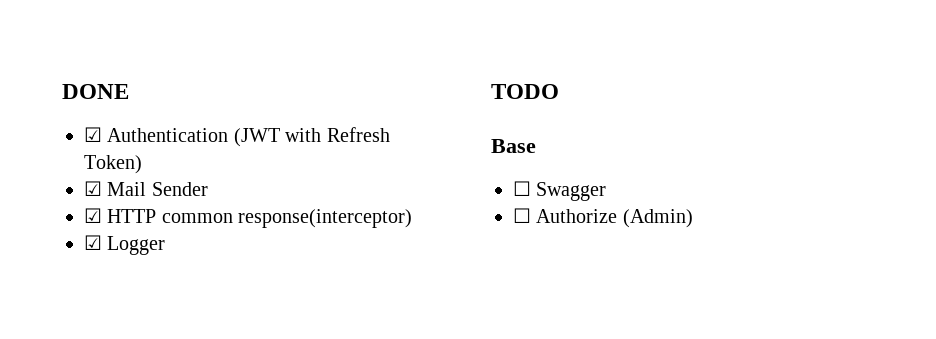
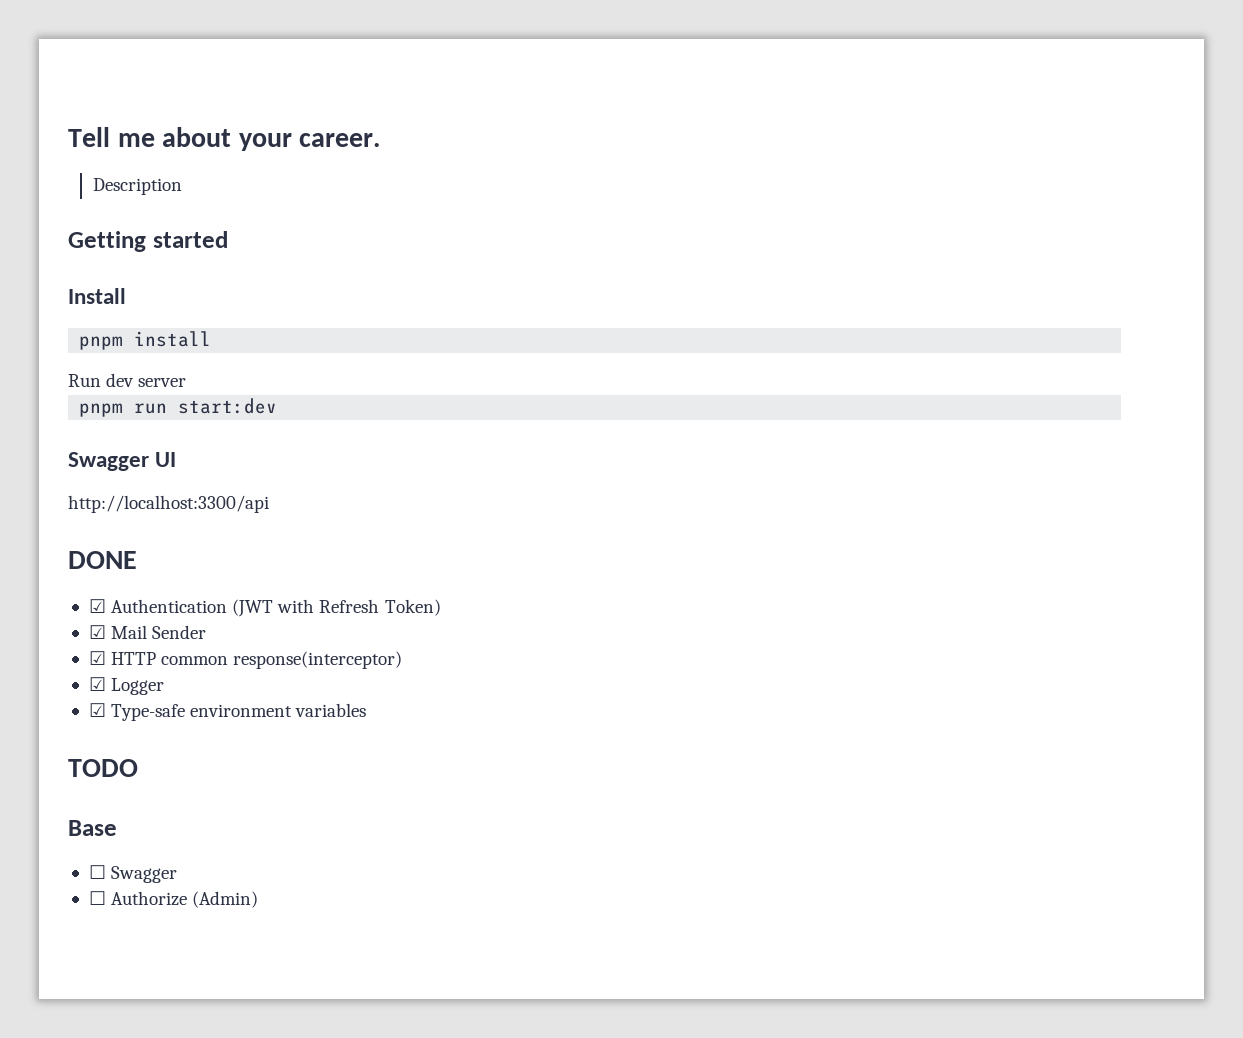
+ Tell me about your career.
+ Description
+ Getting started
+ Install
+ pnpm install
+ Run dev server
+ pnpm run start:dev
+ Swagger UI
+ http://localhost:3300/api
+ ☑ Type-safe environment variables

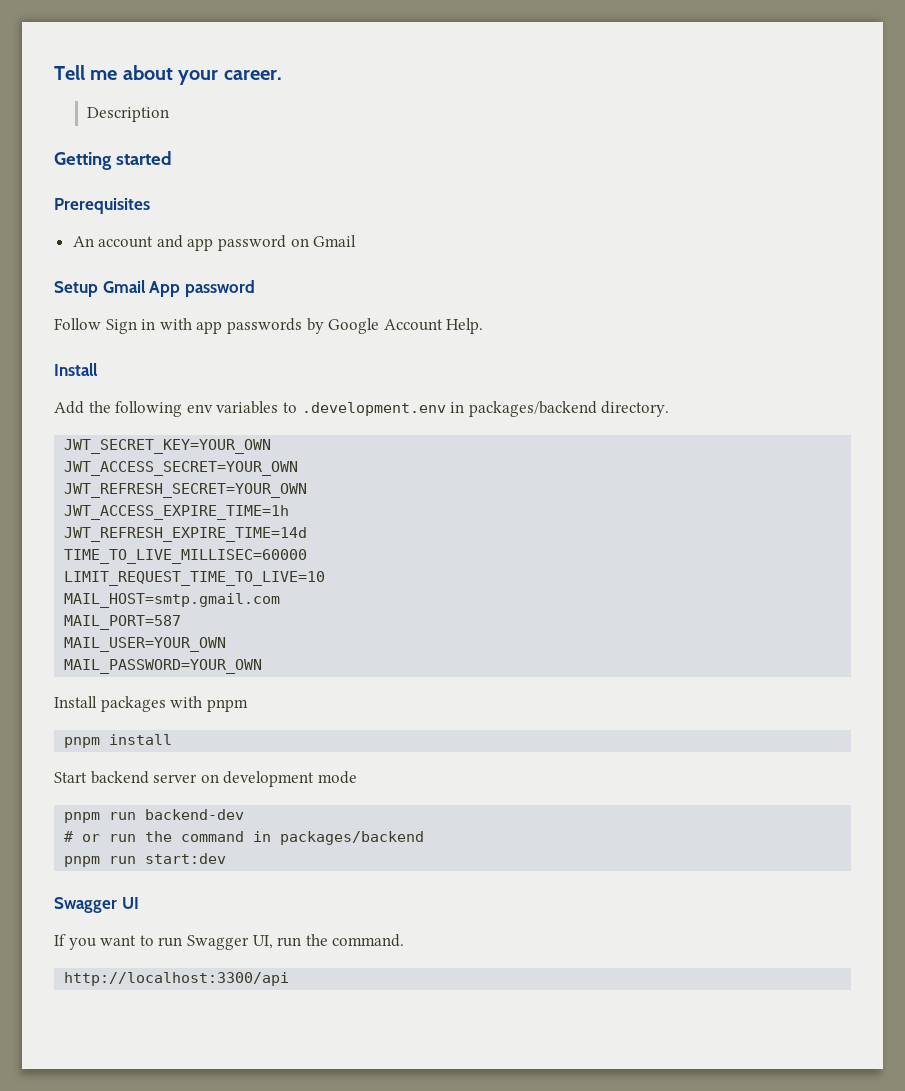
+ Prerequisites
+ An account and app password on Gmail
+ Setup Gmail App password
+ Follow Sign in with app passwords by Google Account Help.
  Install
+ Add the following env variables to .development.env in packages/backend directory.
+ JWT_SECRET_KEY=YOUR_OWN
+ JWT_ACCESS_SECRET=YOUR_OWN
+ JWT_REFRESH_SECRET=YOUR_OWN
+ JWT_ACCESS_EXPIRE_TIME=1h
+ JWT_REFRESH_EXPIRE_TIME=14d
+ TIME_TO_LIVE_MILLISEC=60000
+ LIMIT_REQUEST_TIME_TO_LIVE=10
+ MAIL_HOST=smtp.gmail.com
+ MAIL_PORT=587
+ MAIL_USER=YOUR_OWN
+ MAIL_PASSWORD=YOUR_OWN
+ Install packages with pnpm
- Run dev server
+ Start backend server on development mode
+ pnpm run backend-dev
+ # or run the command in packages/backend
+ If you want to run Swagger UI, run the command.
  http://localhost:3300/api
- DONE
- ☑ Authentication (JWT with Refresh Token)
- ☑ Mail Sender
- ☑ HTTP common response(interceptor)
- ☑ Logger
- ☑ Type-safe environment variables
- TODO
- Base
- ☐ Swagger
- ☐ Authorize (Admin)

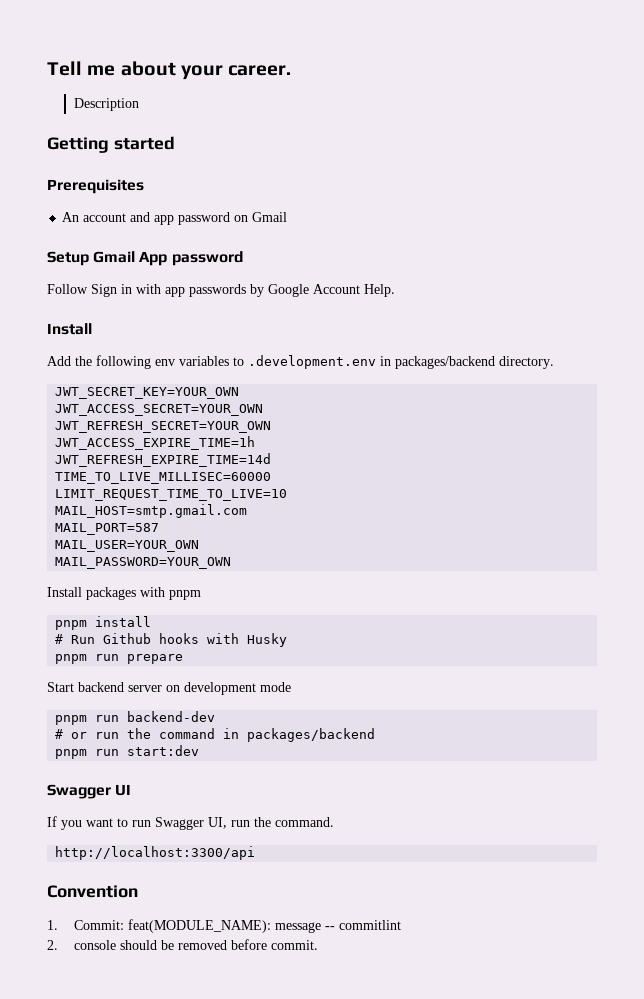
+ # Run Github hooks with Husky
+ pnpm run prepare
+ Convention
+ 1. Commit: feat(MODULE_NAME): message -- commitlint
+ 2. console should be removed before commit.

